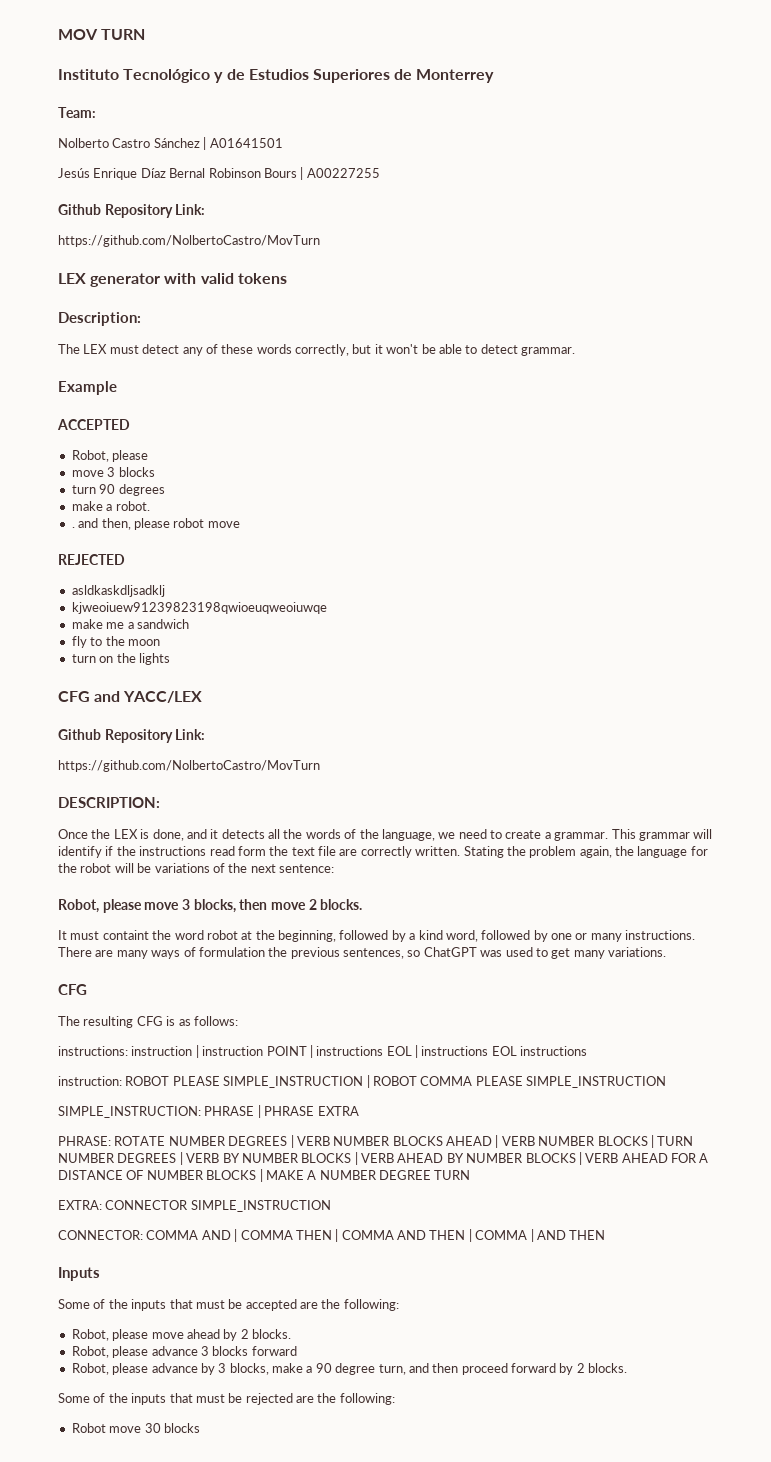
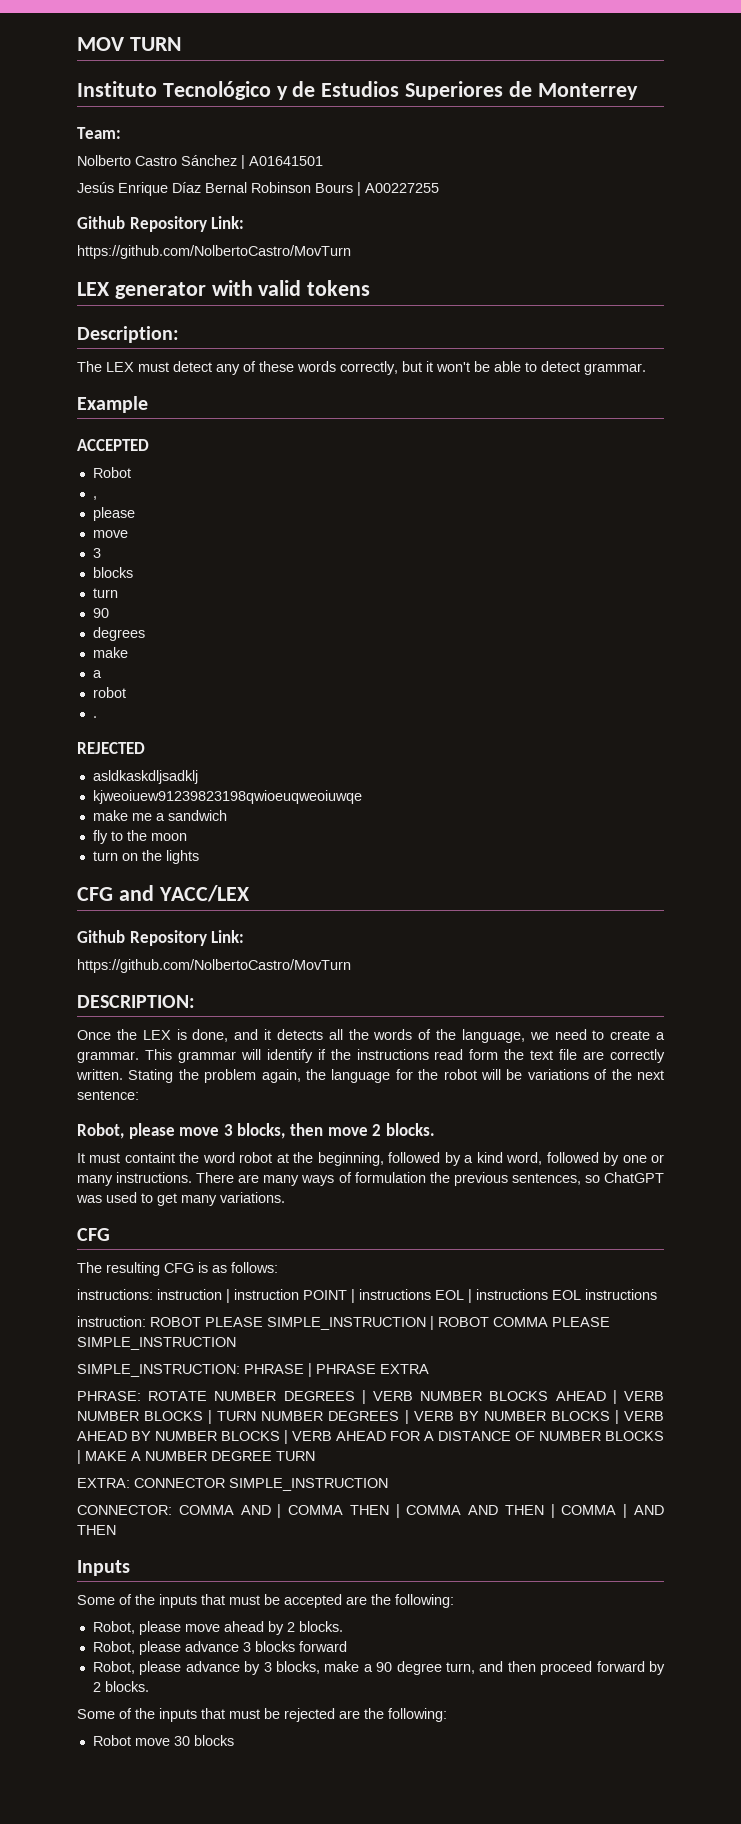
  ACCEPTED
- Robot, please
- move 3 blocks
- turn 90 degrees
- make a robot.
+ Robot
+ ,
+ please
+ move
+ 3
+ blocks
+ turn
+ 90
+ degrees
+ make
+ a
+ robot
- . and then, please robot move
+ .

